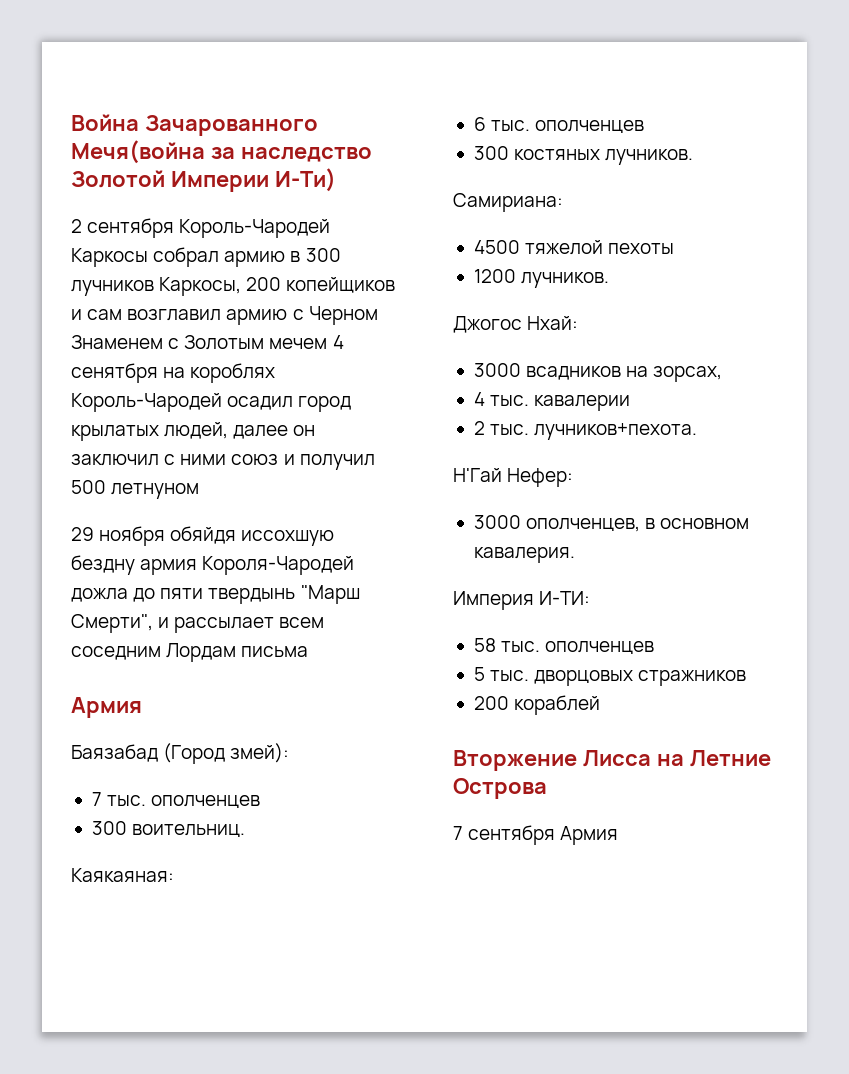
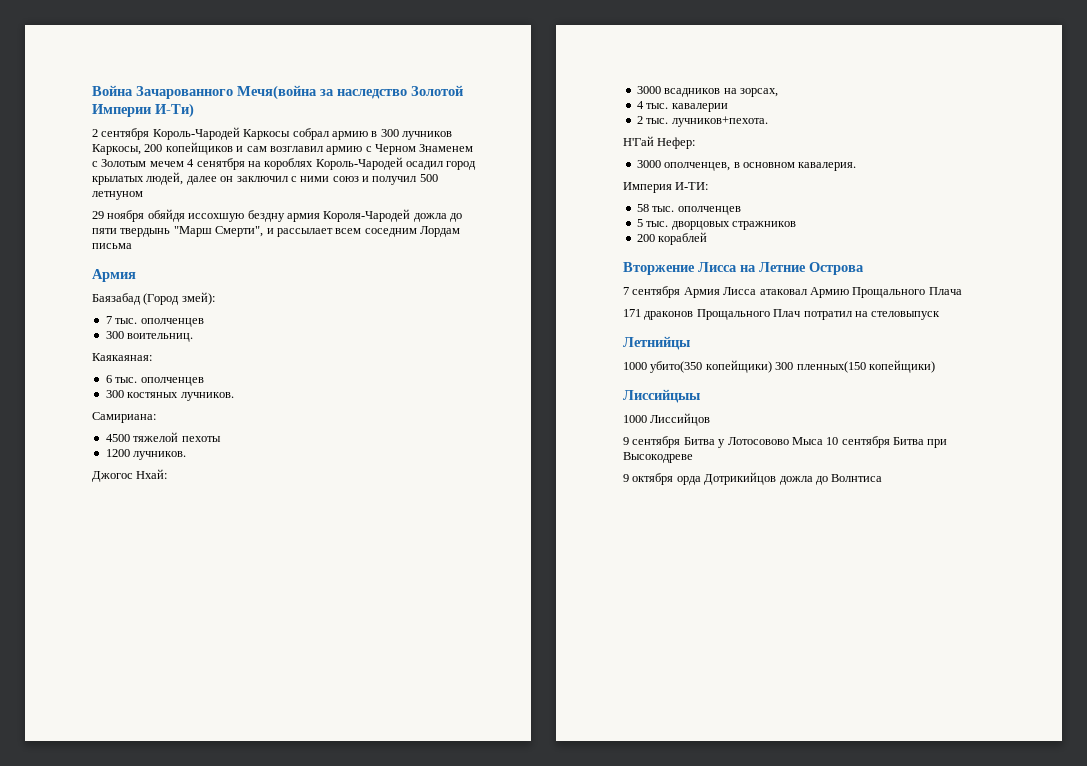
- 7 сентября Армия
+ 7 сентября Армия Лисса атаковал Армию Прощального Плача
+ 171 драконов Прощального Плач потратил на стеловыпуск
+ Летнийцы
+ 1000 убито(350 копейщики) 300 пленных(150 копейщики)
+ Лиссийцыы
+ 1000 Лиссийцов
+ 9 сентября Битва у Лотосовово Мыса 10 сентября Битва при Высокодреве
+ 9 октября орда Дотрикийцов дожла до Волнтиса

